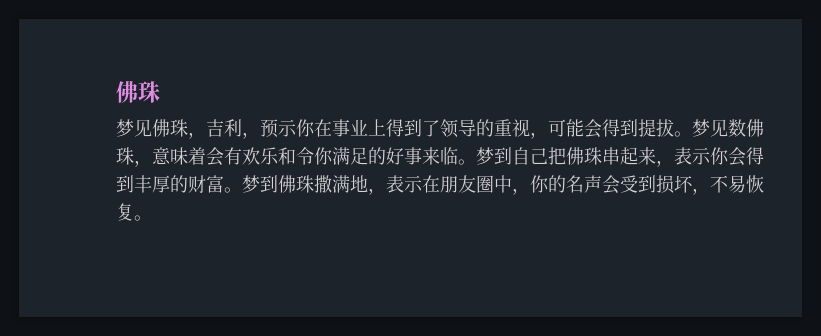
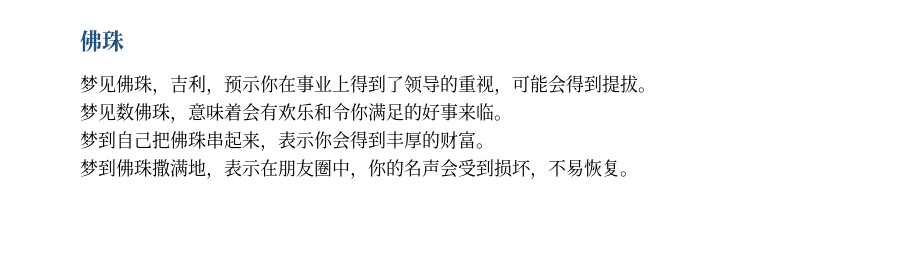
- 梦见佛珠，吉利，预示你在事业上得到了领导的重视，可能会得到提拔。梦见数佛珠，意味着会有欢乐和令你满足的好事来临。梦到自己把佛珠串起来，表示你会得到丰厚的财富。梦到佛珠撒满地，表示在朋友圈中，你的名声会受到损坏，不易恢复。
+ 梦见佛珠，吉利，预示你在事业上得到了领导的重视，可能会得到提拔。
+ 梦见数佛珠，意味着会有欢乐和令你满足的好事来临。
+ 梦到自己把佛珠串起来，表示你会得到丰厚的财富。
+ 梦到佛珠撒满地，表示在朋友圈中，你的名声会受到损坏，不易恢复。

